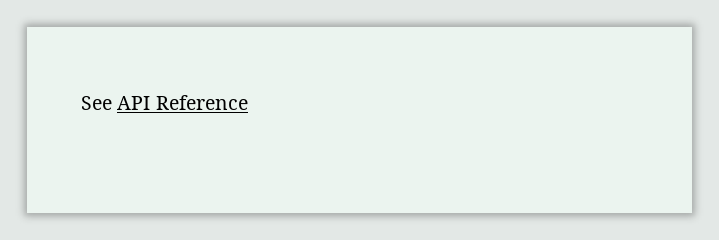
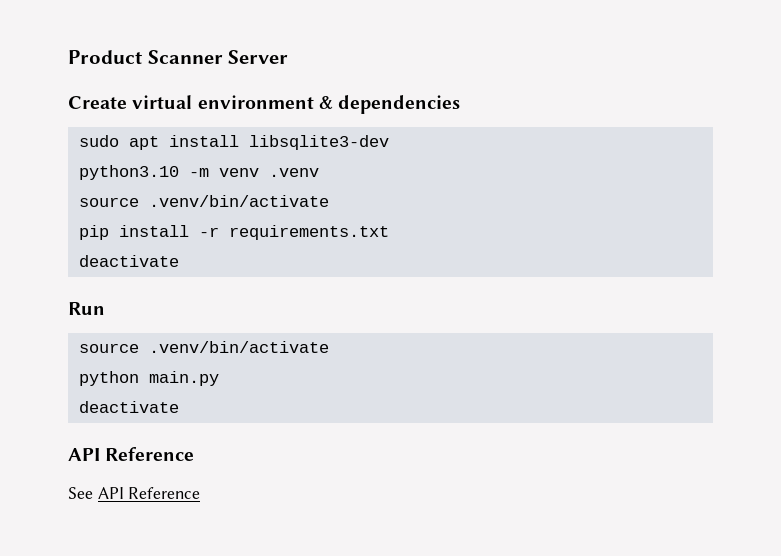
+ Product Scanner Server
+ Create virtual environment & dependencies
+ sudo apt install libsqlite3-dev
+ python3.10 -m venv .venv
+ source .venv/bin/activate
+ pip install -r requirements.txt
+ deactivate
+ Run
+ source .venv/bin/activate
+ python main.py
+ deactivate
+ API Reference

